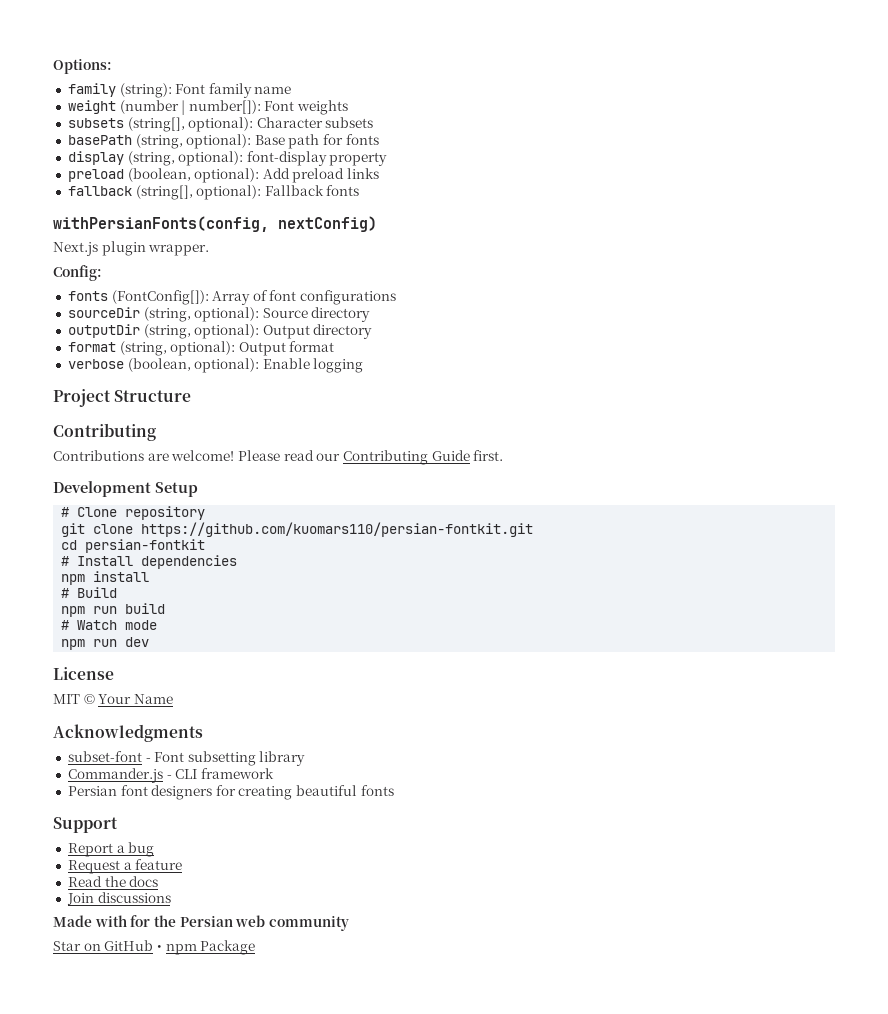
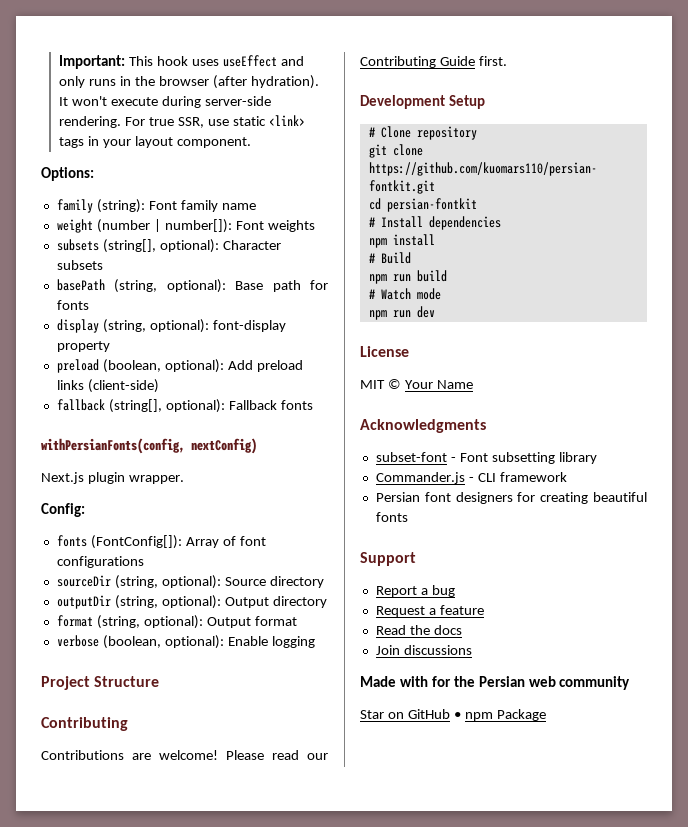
+ Important: This hook uses useEffect and only runs in the browser (after hydration). It won't execute during server-side rendering. For true SSR, use static <link> tags in your layout component.
- preload (boolean, optional): Add preload links
+ preload (boolean, optional): Add preload links (client-side)

